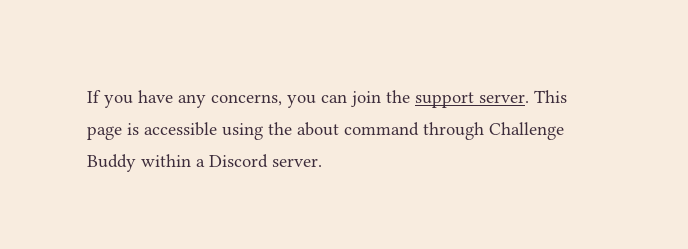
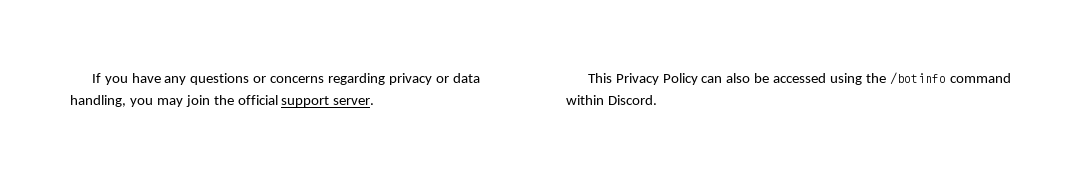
- If you have any concerns, you can join the support server. This page is accessible using the about command through Challenge Buddy within a Discord server.
+ If you have any questions or concerns regarding privacy or data handling, you may join the official support server.
+ This Privacy Policy can also be accessed using the /botinfo command within Discord.

